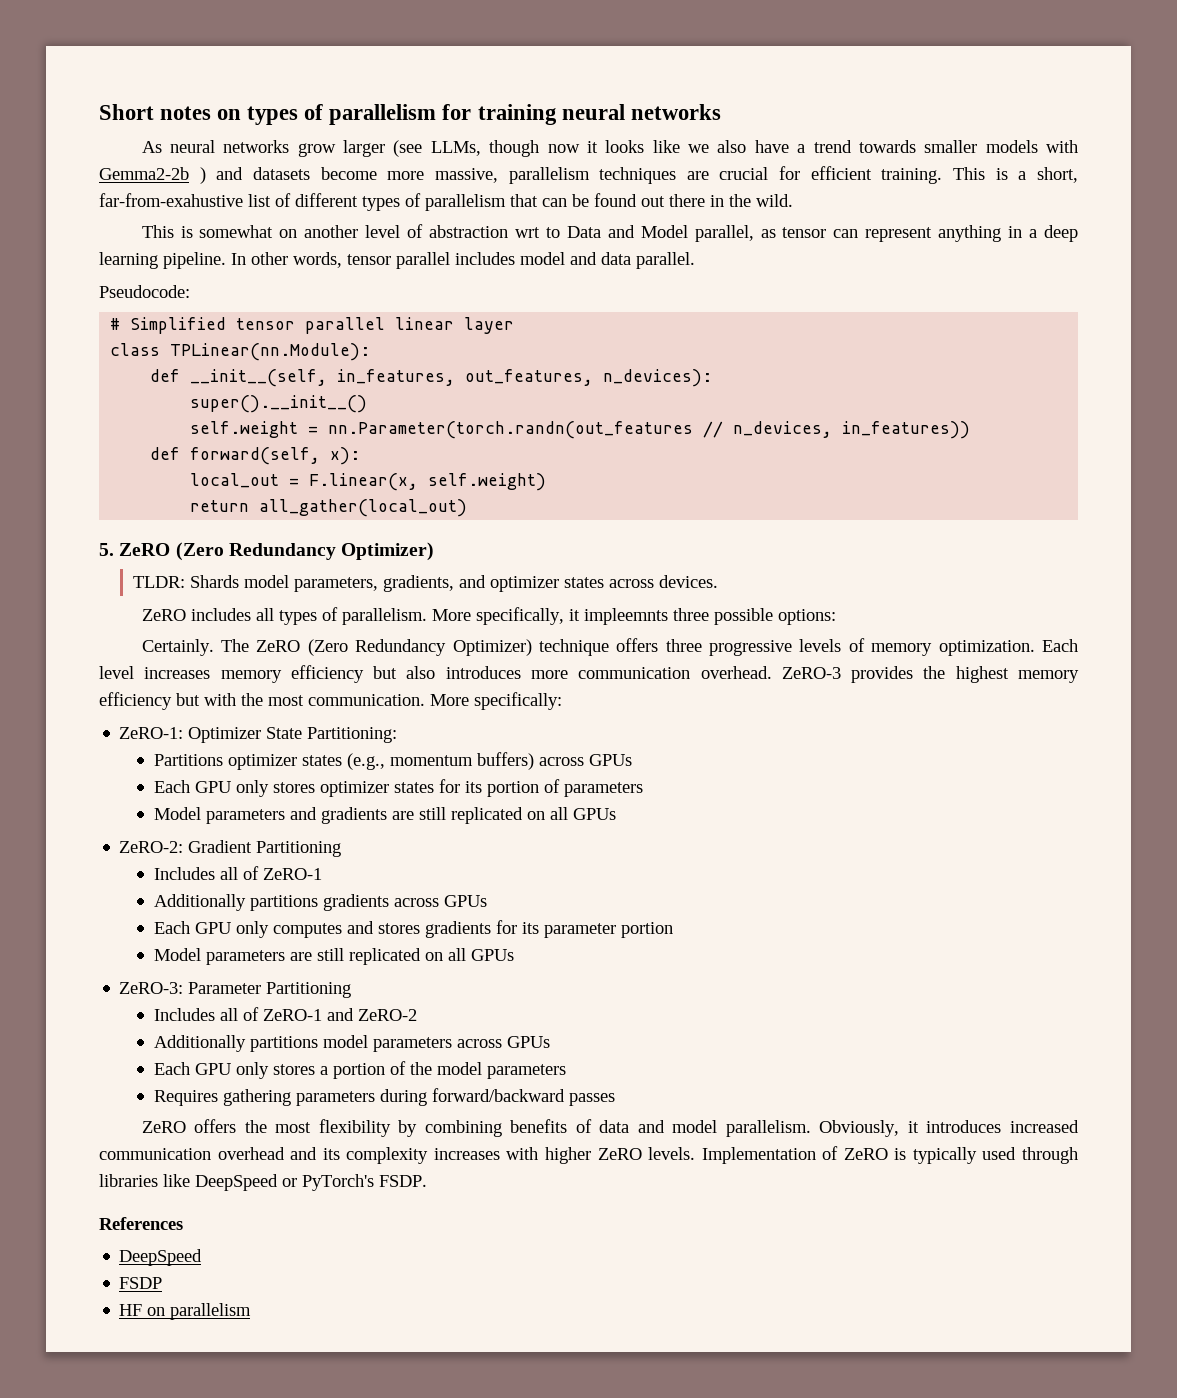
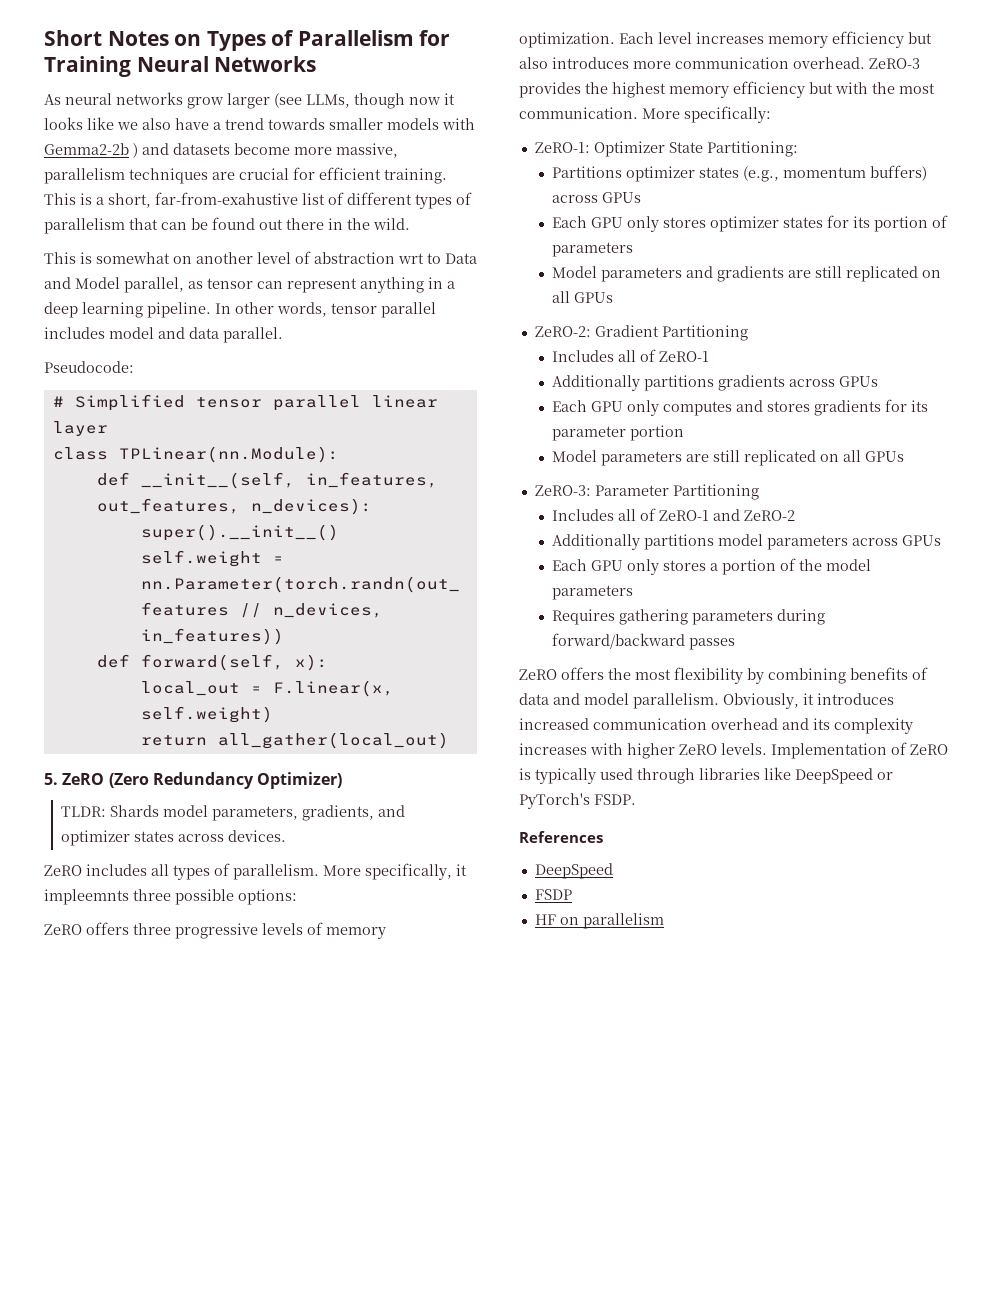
- Short notes on types of parallelism for training neural networks
+ Short Notes on Types of Parallelism for Training Neural Networks
- Certainly. The ZeRO (Zero Redundancy Optimizer) technique offers three progressive levels of memory optimization.
+ ZeRO offers three progressive levels of memory optimization.

